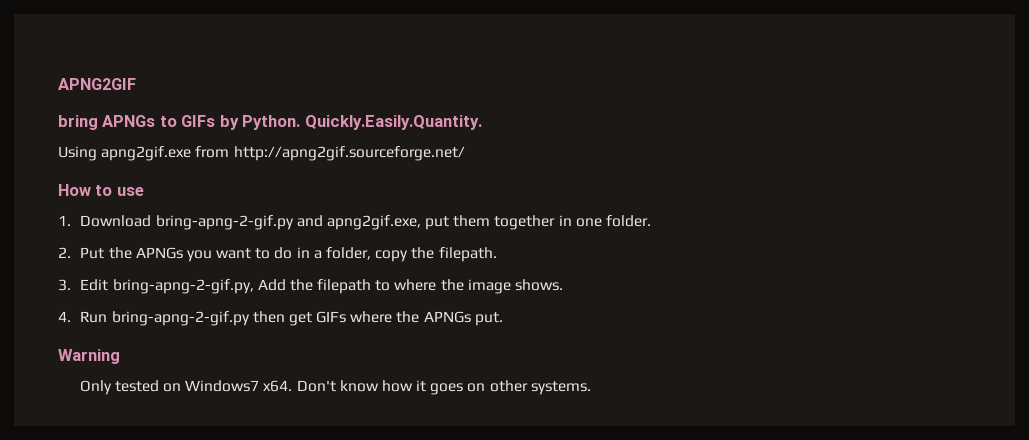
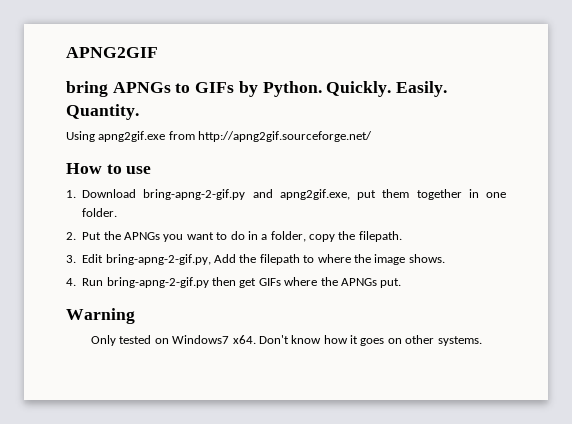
- Quickly.Easily.Quantity.
+ Quickly. Easily. Quantity.

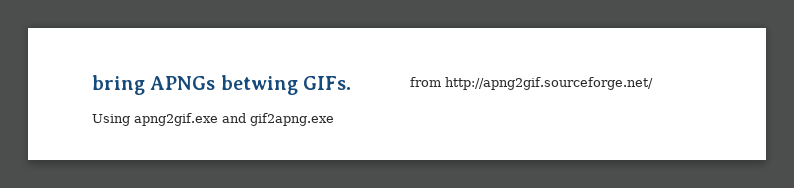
- APNG2GIF
- bring APNGs to GIFs by Python. Quickly. Easily. Quantity.
+ bring APNGs betwing GIFs.
- Using apng2gif.exe from http://apng2gif.sourceforge.net/
+ Using apng2gif.exe and gif2apng.exe
+ from http://apng2gif.sourceforge.net/
- How to use
- 1. Download bring-apng-2-gif.py and apng2gif.exe, put them together in one folder.
- 2. Put the APNGs you want to do in a folder, copy the filepath.
- 3. Edit bring-apng-2-gif.py, Add the filepath to where the image shows.
- 4. Run bring-apng-2-gif.py then get GIFs where the APNGs put.
- Warning
- Only tested on Windows7 x64. Don't know how it goes on other systems.

